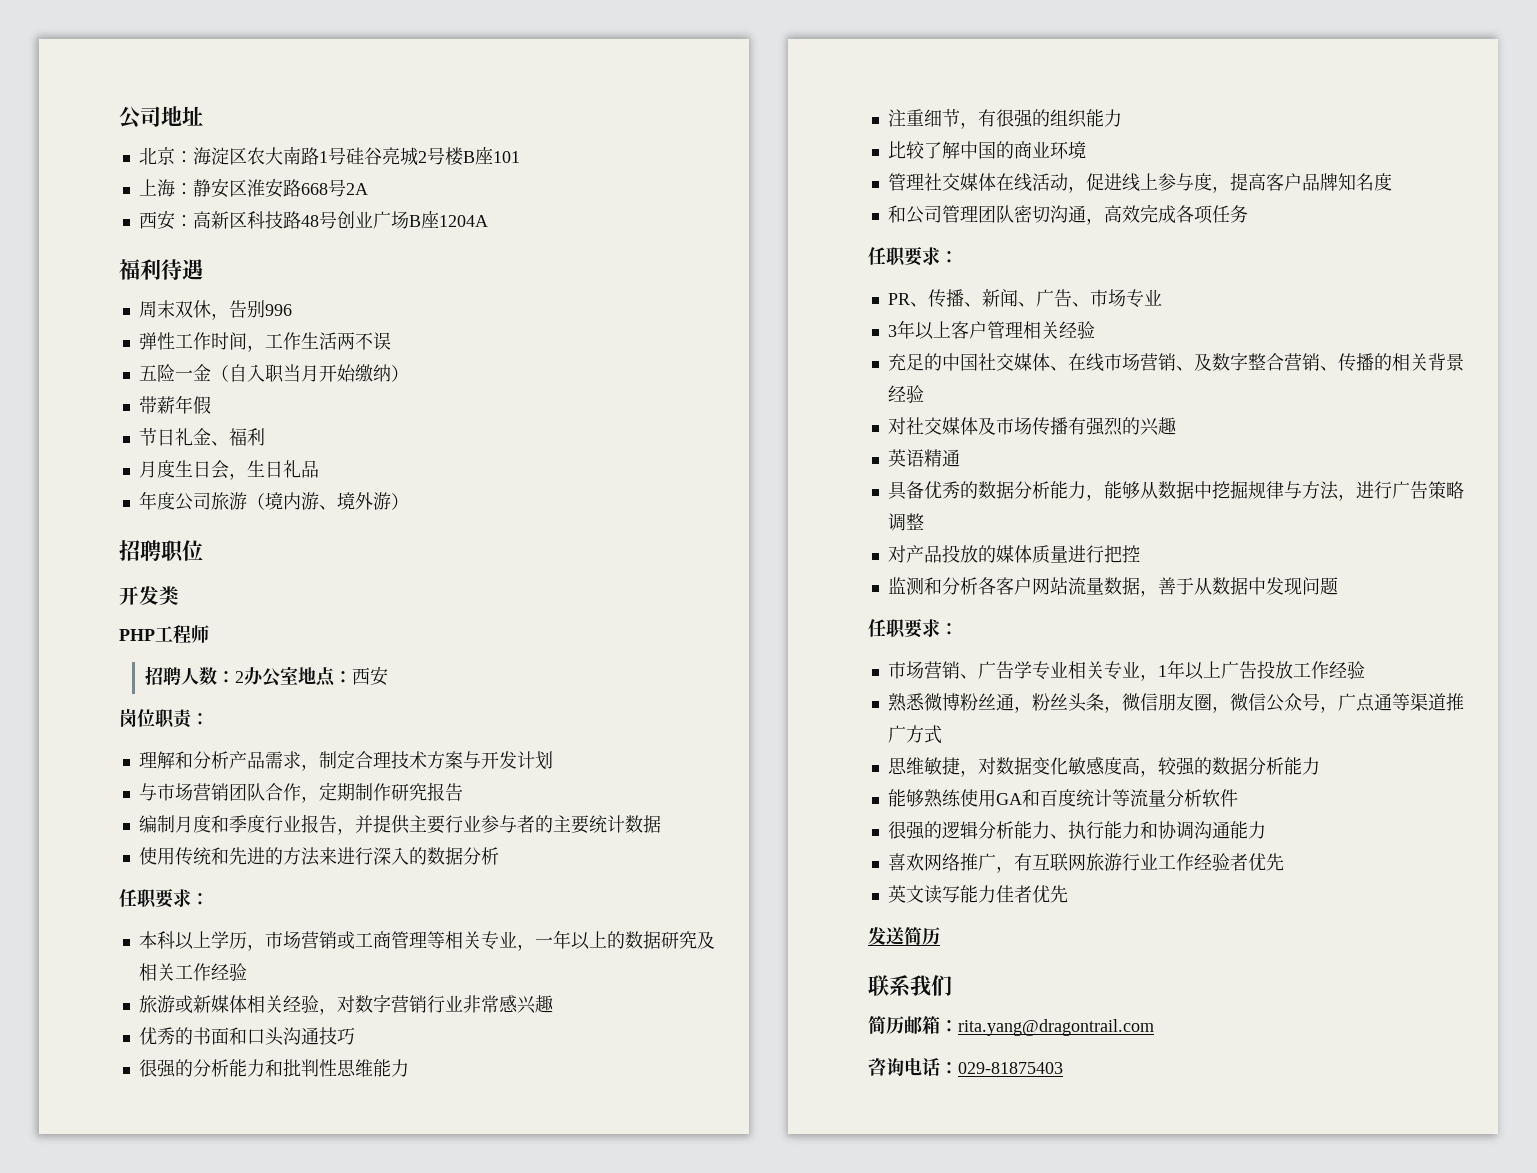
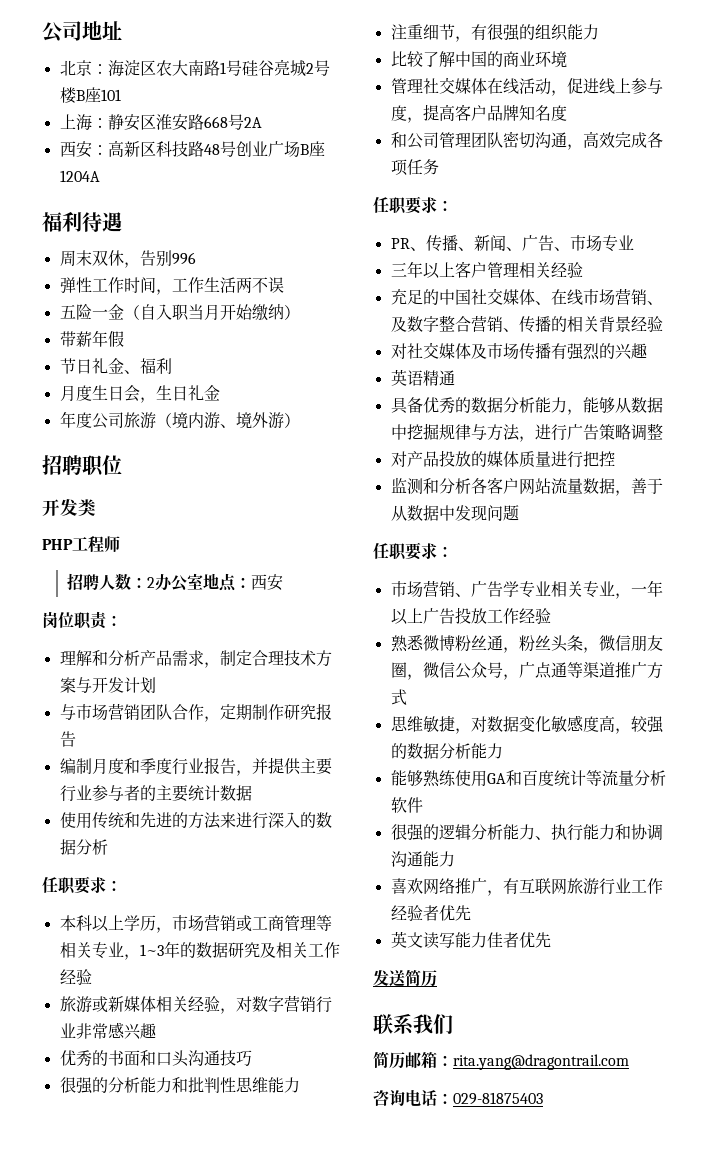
- 月度生日会，生日礼品
+ 月度生日会，生日礼金
- 本科以上学历，市场营销或工商管理等相关专业，一年以上的数据研究及相关工作经验
+ 本科以上学历，市场营销或工商管理等相关专业，1~3年的数据研究及相关工作经验
- 3年以上客户管理相关经验
+ 三年以上客户管理相关经验
- 市场营销、广告学专业相关专业，1年以上广告投放工作经验
+ 市场营销、广告学专业相关专业，一年以上广告投放工作经验

